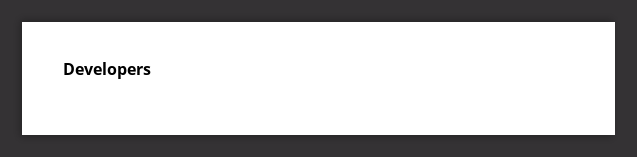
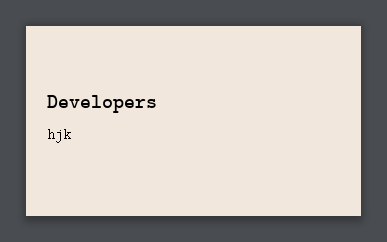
+ hjk

